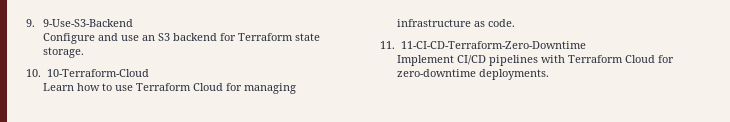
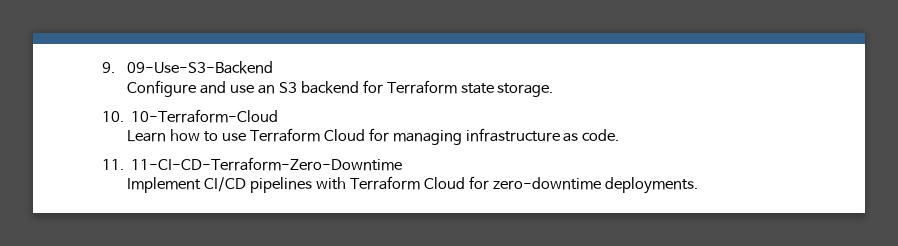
- 9. 9-Use-S3-Backend
+ 9. 09-Use-S3-Backend

